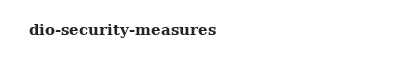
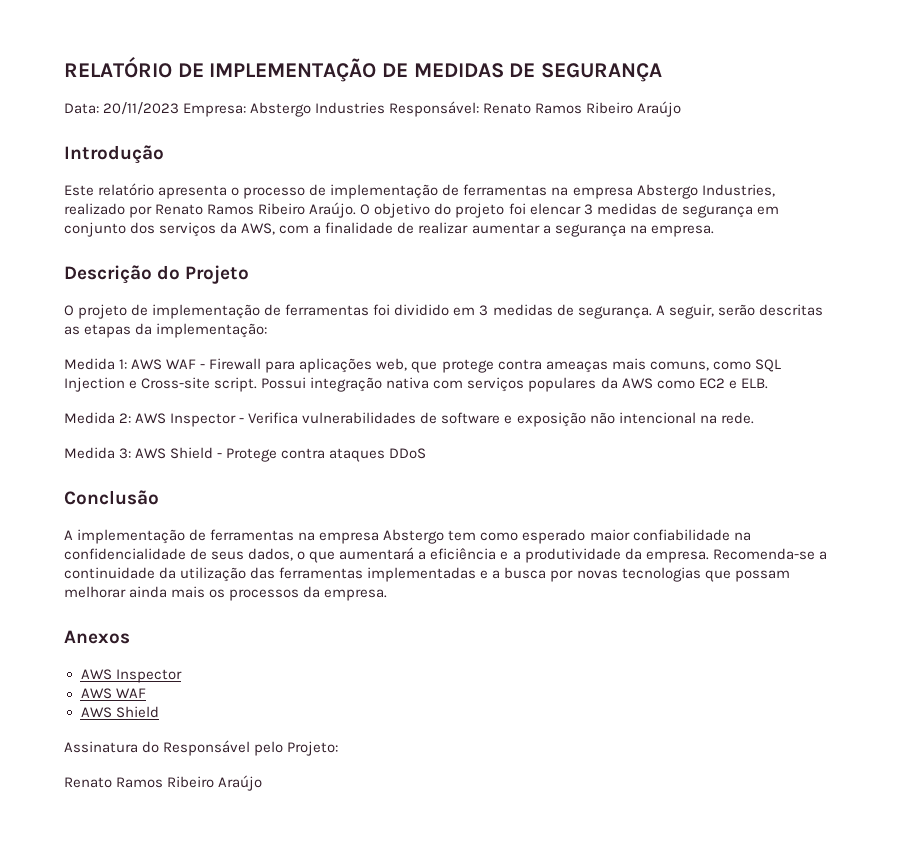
- dio-security-measures
+ RELATÓRIO DE IMPLEMENTAÇÃO DE MEDIDAS DE SEGURANÇA
+ Data: 20/11/2023 Empresa: Abstergo Industries Responsável: Renato Ramos Ribeiro Araújo
+ Introdução
+ Este relatório apresenta o processo de implementação de ferramentas na empresa Abstergo Industries, realizado por Renato Ramos Ribeiro Araújo. O objetivo do projeto foi elencar 3 medidas de segurança em conjunto dos serviços da AWS, com a finalidade de realizar aumentar a segurança na empresa.
+ Descrição do Projeto
+ O projeto de implementação de ferramentas foi dividido em 3 medidas de segurança. A seguir, serão descritas as etapas da implementação:
+ Medida 1: AWS WAF - Firewall para aplicações web, que protege contra ameaças mais comuns, como SQL Injection e Cross-site script. Possui integração nativa com serviços populares da AWS como EC2 e ELB.
+ Medida 2: AWS Inspector - Verifica vulnerabilidades de software e exposição não intencional na rede.
+ Medida 3: AWS Shield - Protege contra ataques DDoS
+ Conclusão
+ A implementação de ferramentas na empresa Abstergo tem como esperado maior confiabilidade na confidencialidade de seus dados, o que aumentará a eficiência e a produtividade da empresa. Recomenda-se a continuidade da utilização das ferramentas implementadas e a busca por novas tecnologias que possam melhorar ainda mais os processos da empresa.
+ Anexos
+ AWS Inspector
+ AWS WAF
+ AWS Shield
+ Assinatura do Responsável pelo Projeto:
+ Renato Ramos Ribeiro Araújo

